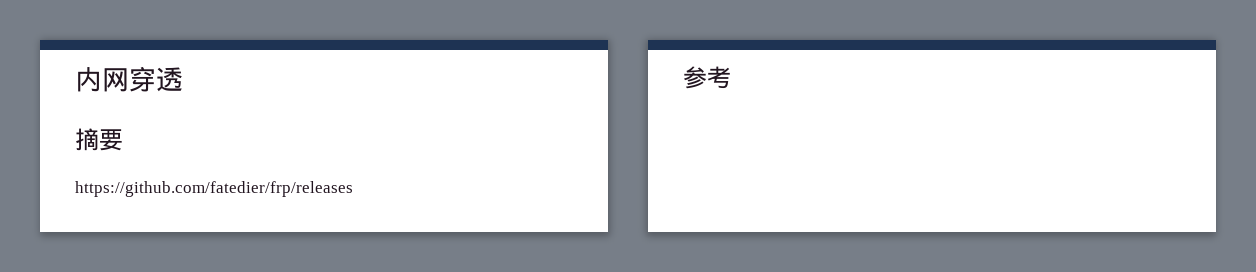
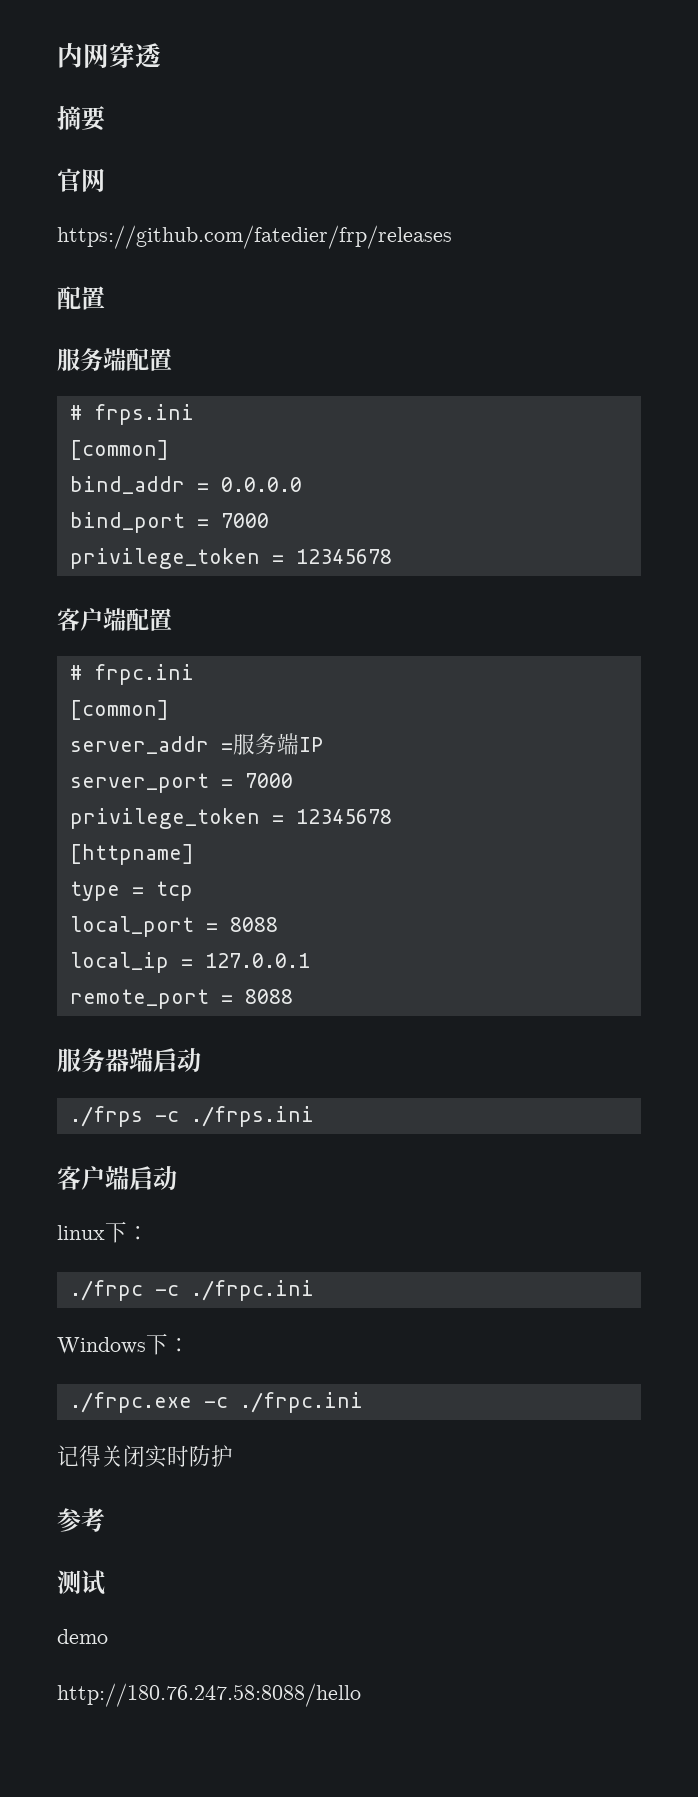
+ 官网
  https://github.com/fatedier/frp/releases
+ 配置
+ 服务端配置
+ # frps.ini
+ [common]
+ bind_addr = 0.0.0.0
+ bind_port = 7000
+ privilege_token = 12345678
+ 客户端配置
+ # frpc.ini
+ [common]
+ server_addr =服务端IP
+ server_port = 7000
+ privilege_token = 12345678
+ [httpname]
+ type = tcp
+ local_port = 8088
+ local_ip = 127.0.0.1
+ remote_port = 8088
+ 服务器端启动
+ ./frps -c ./frps.ini
+ 客户端启动
+ linux下：
+ ./frpc -c ./frpc.ini
+ Windows下：
+ ./frpc.exe -c ./frpc.ini
+ 记得关闭实时防护
  参考
+ 测试
+ demo
+ http://180.76.247.58:8088/hello

